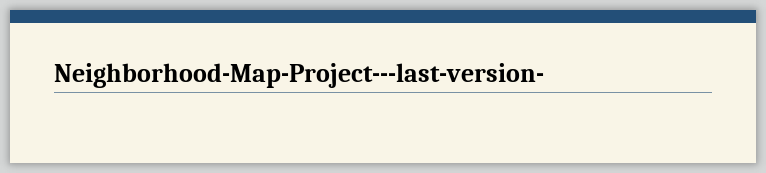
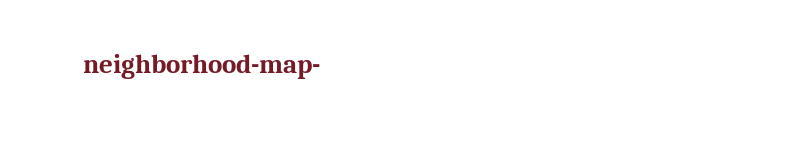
- Neighborhood-Map-Project---last-version-
+ neighborhood-map-

